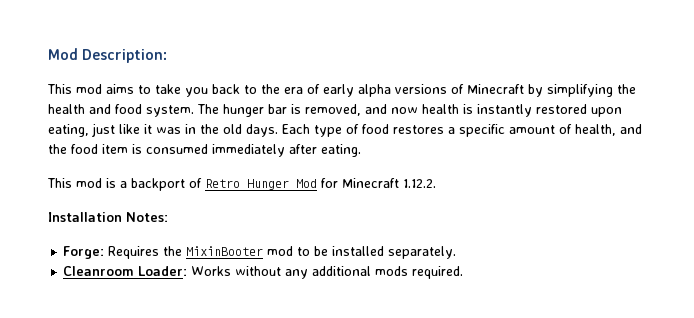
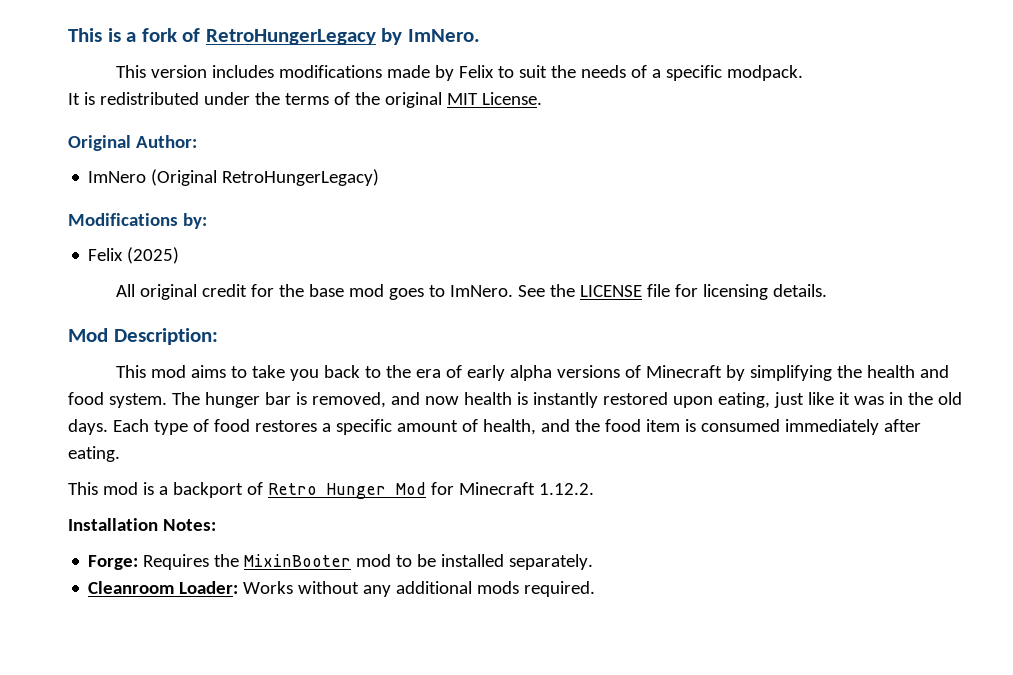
+ This is a fork of RetroHungerLegacy by ImNero.
+ This version includes modifications made by Felix to suit the needs of a specific modpack.
+ It is redistributed under the terms of the original MIT License.
+ Original Author:
+ ImNero (Original RetroHungerLegacy)
+ Modifications by:
+ Felix (2025)
+ All original credit for the base mod goes to ImNero. See the LICENSE file for licensing details.

